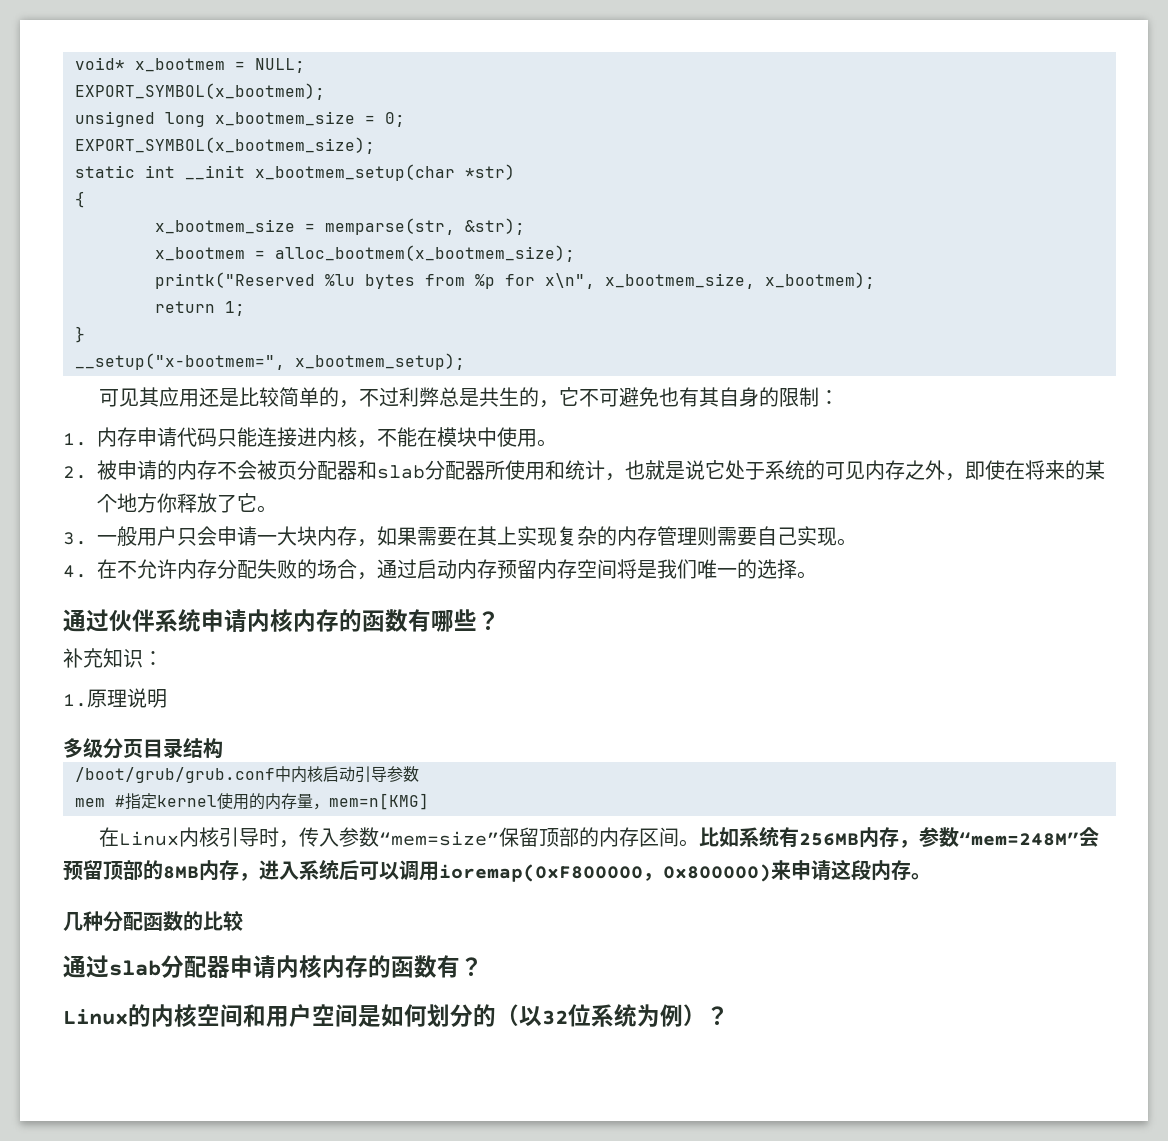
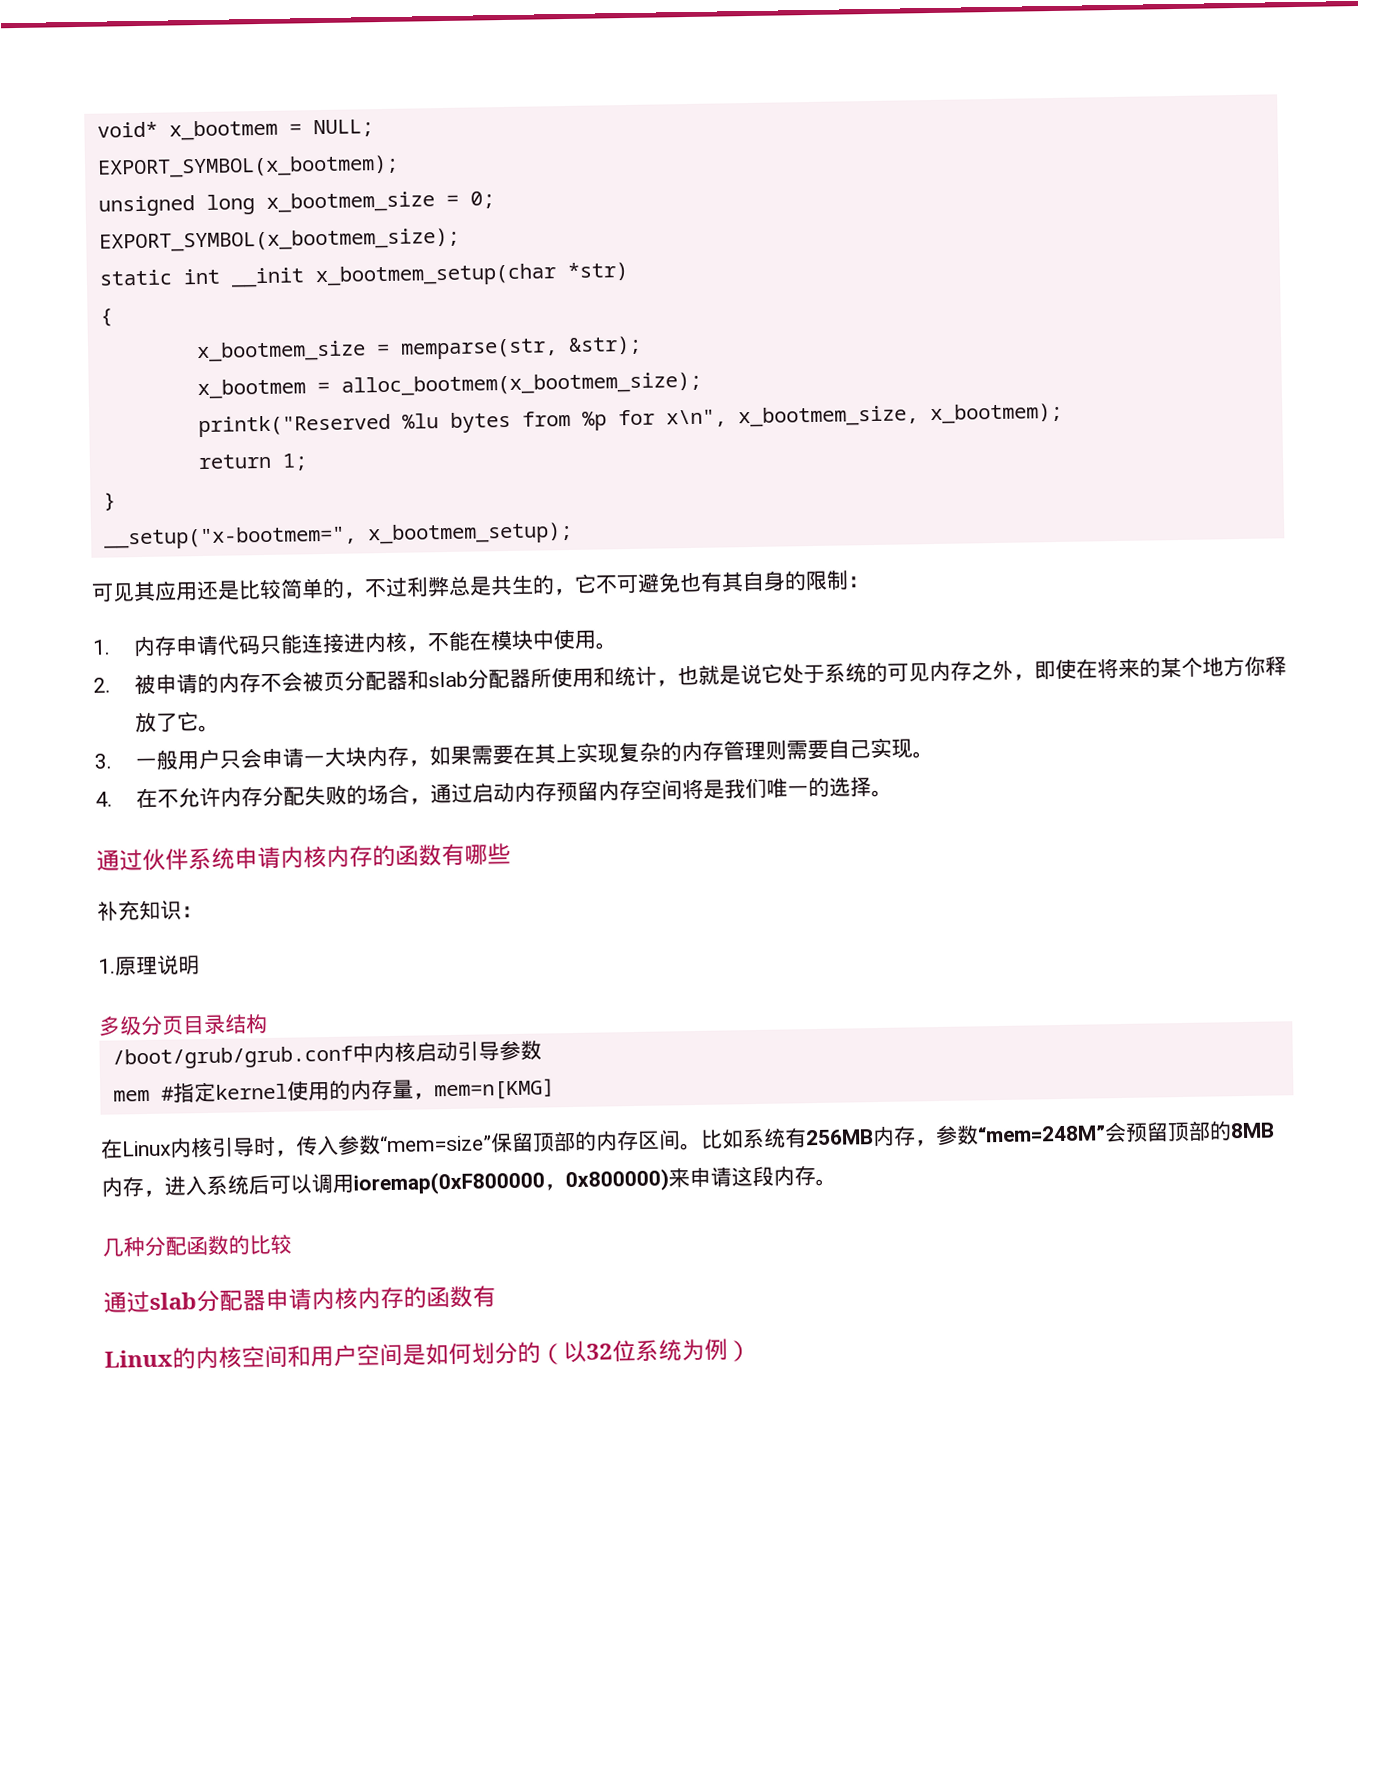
- 通过伙伴系统申请内核内存的函数有哪些？
+ 通过伙伴系统申请内核内存的函数有哪些
- 通过slab分配器申请内核内存的函数有？
+ 通过slab分配器申请内核内存的函数有
- Linux的内核空间和用户空间是如何划分的（以32位系统为例）？
+ Linux的内核空间和用户空间是如何划分的（以32位系统为例）

